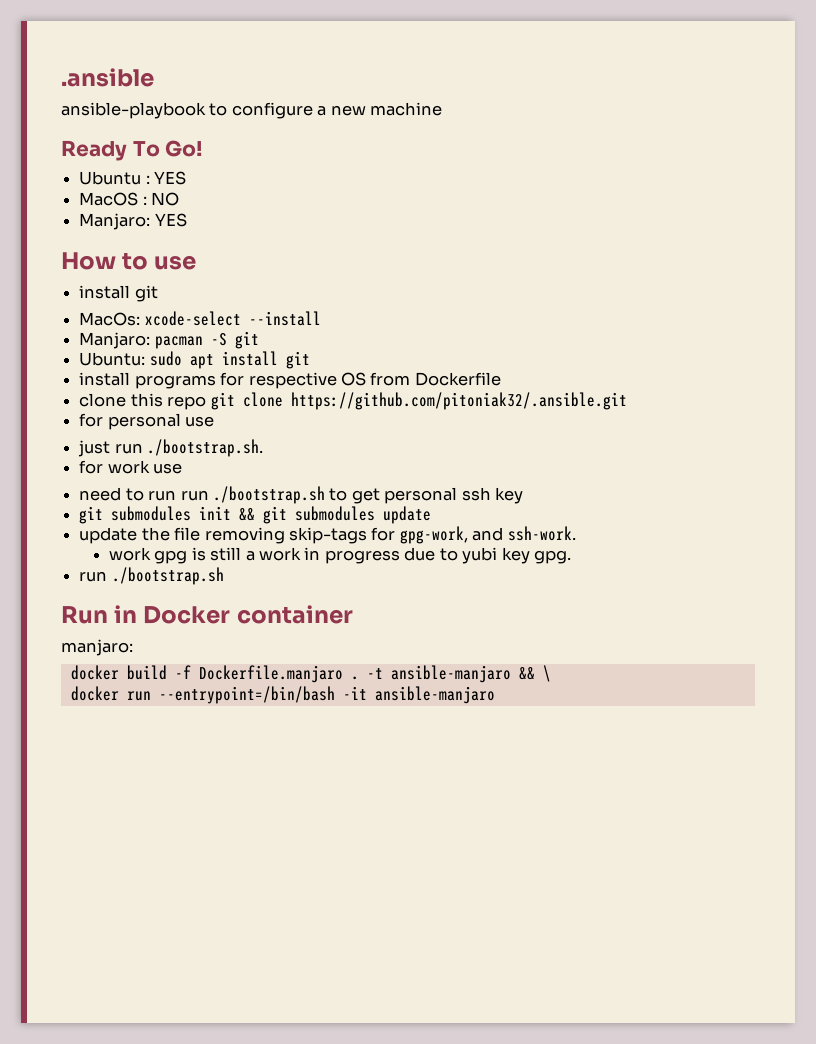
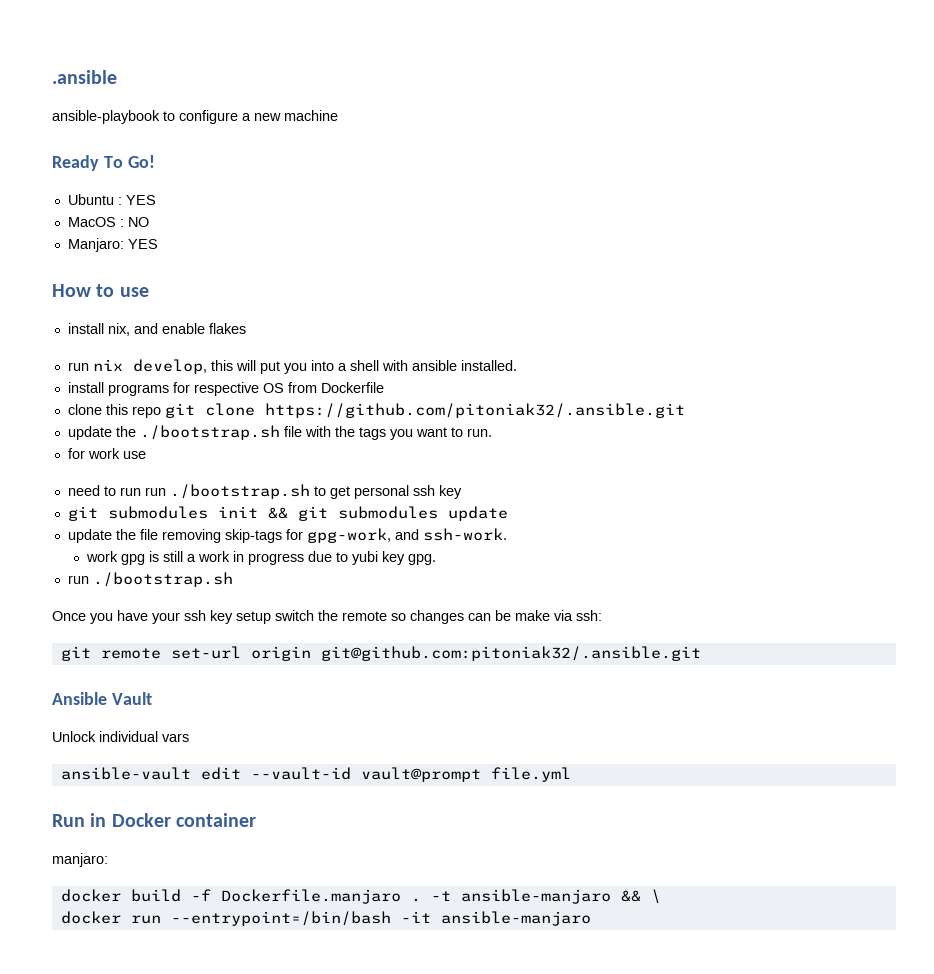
  How to use
- install git
- MacOs: xcode-select --install
- Manjaro: pacman -S git
- Ubuntu: sudo apt install git
+ install nix, and enable flakes
+ run nix develop, this will put you into a shell with ansible installed.
- for personal use
- just run ./bootstrap.sh.
+ update the ./bootstrap.sh file with the tags you want to run.
+ Once you have your ssh key setup switch the remote so changes can be make via ssh:
+ git remote set-url origin git@github.com:pitoniak32/.ansible.git
+ Ansible Vault
+ Unlock individual vars
+ ansible-vault edit --vault-id vault@prompt file.yml

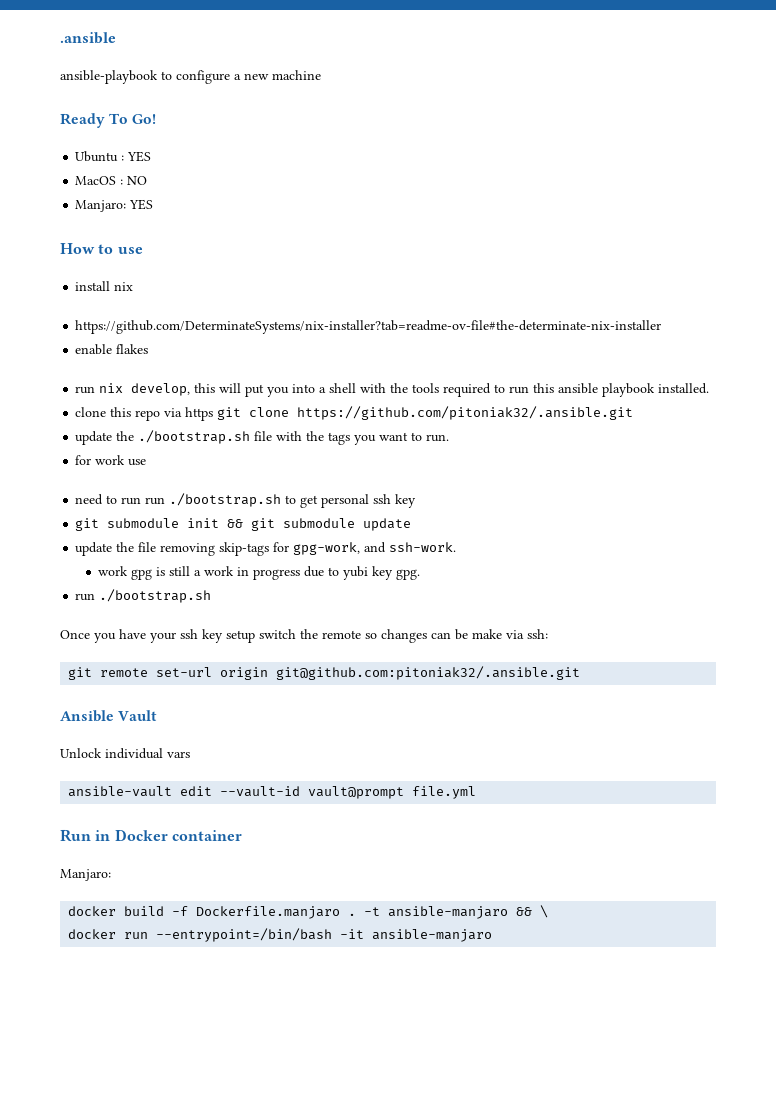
- install nix, and enable flakes
+ install nix
+ https://github.com/DeterminateSystems/nix-installer?tab=readme-ov-file#the-determinate-nix-installer
+ enable flakes
- run nix develop, this will put you into a shell with ansible installed.
- install programs for respective OS from Dockerfile
+ run nix develop, this will put you into a shell with the tools required to run this ansible playbook installed.
- clone this repo git clone https://github.com/pitoniak32/.ansible.git
+ clone this repo via https git clone https://github.com/pitoniak32/.ansible.git
- git submodules init && git submodules update
+ git submodule init && git submodule update
  Run in Docker container
- manjaro:
+ Manjaro:

